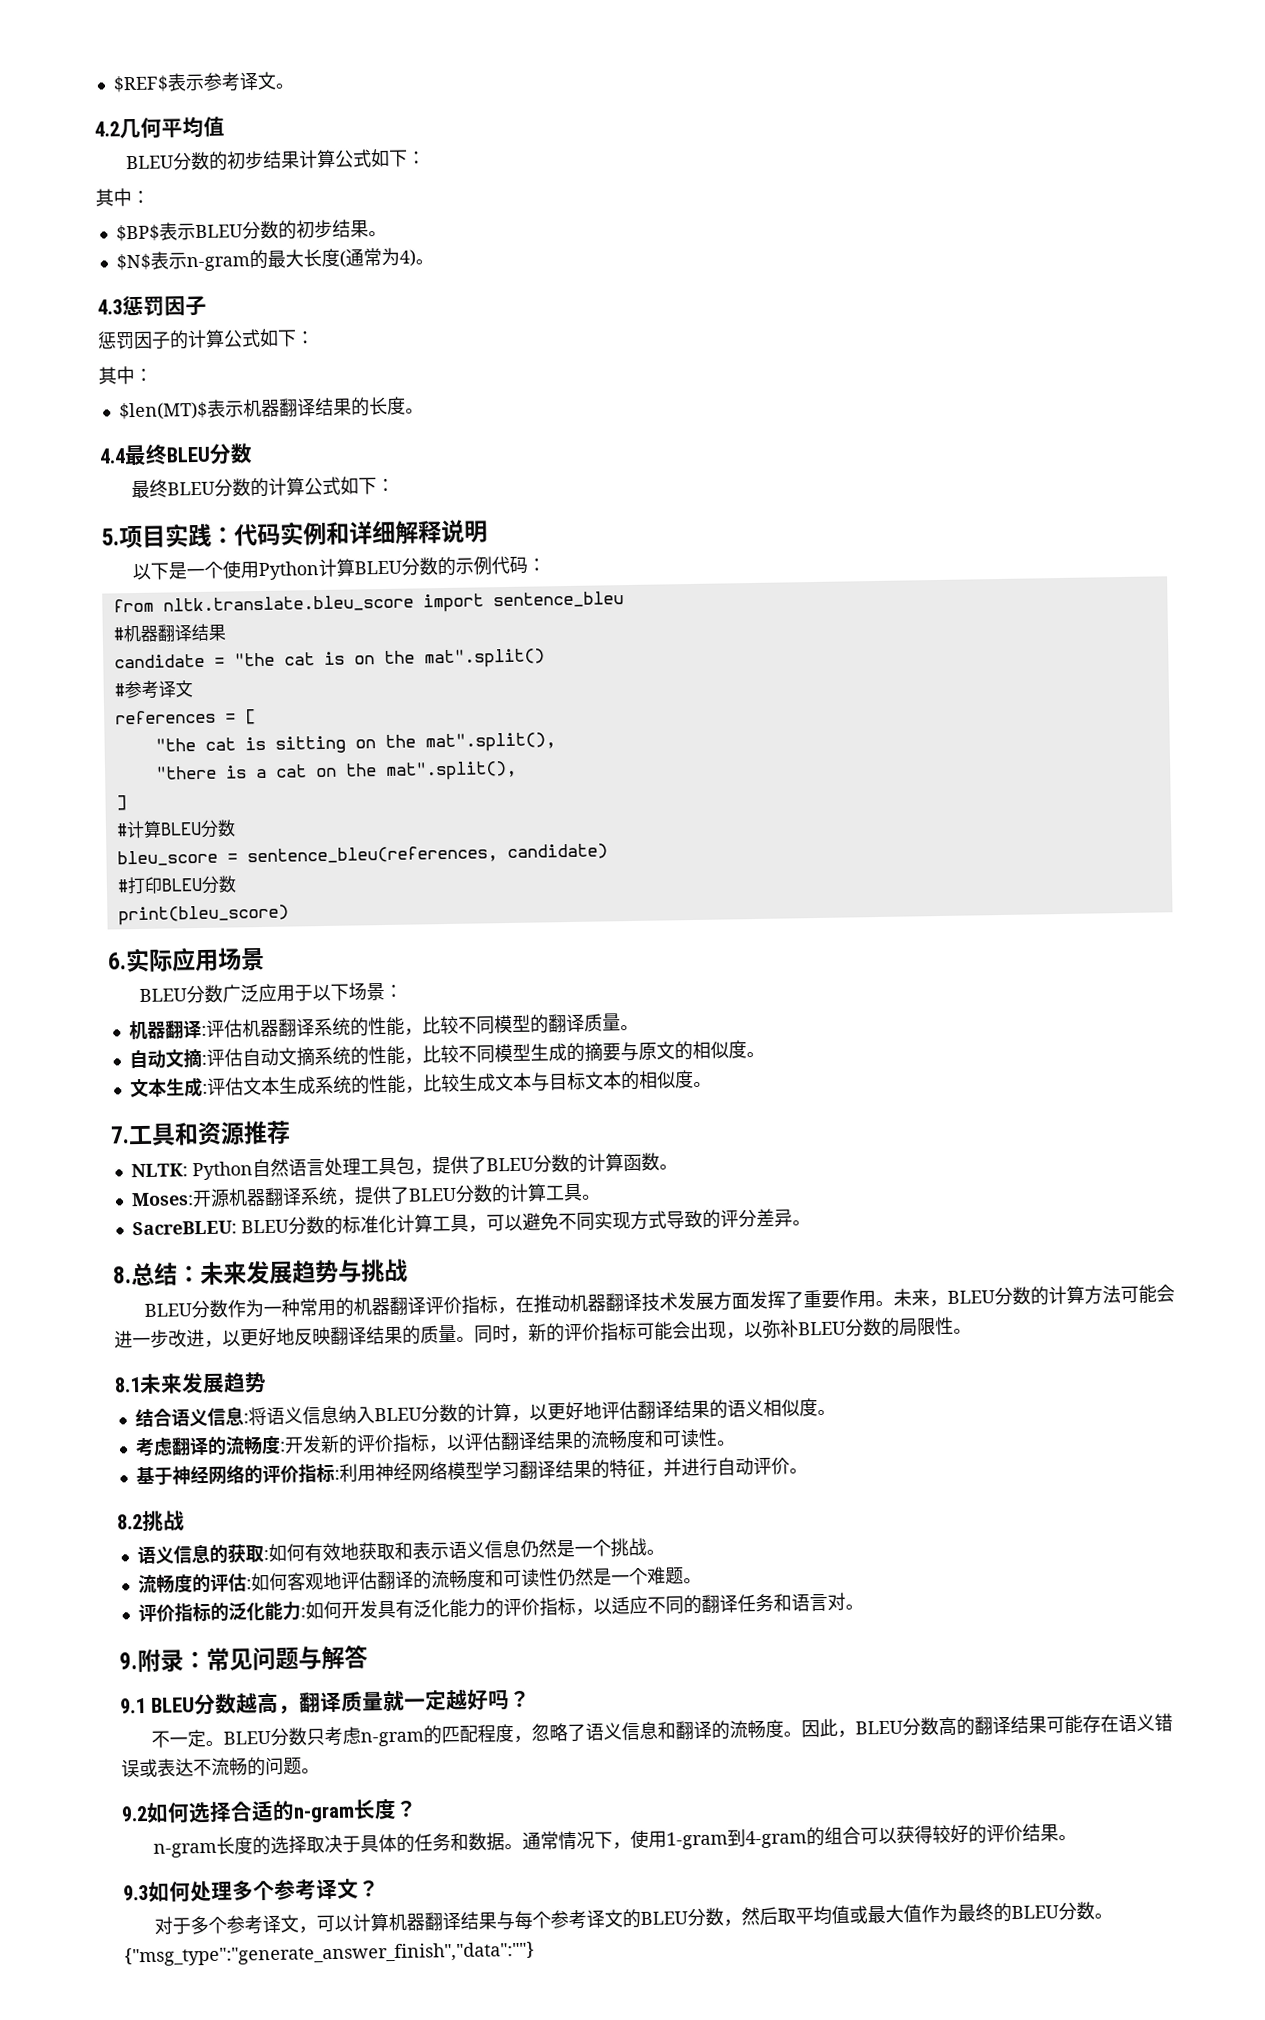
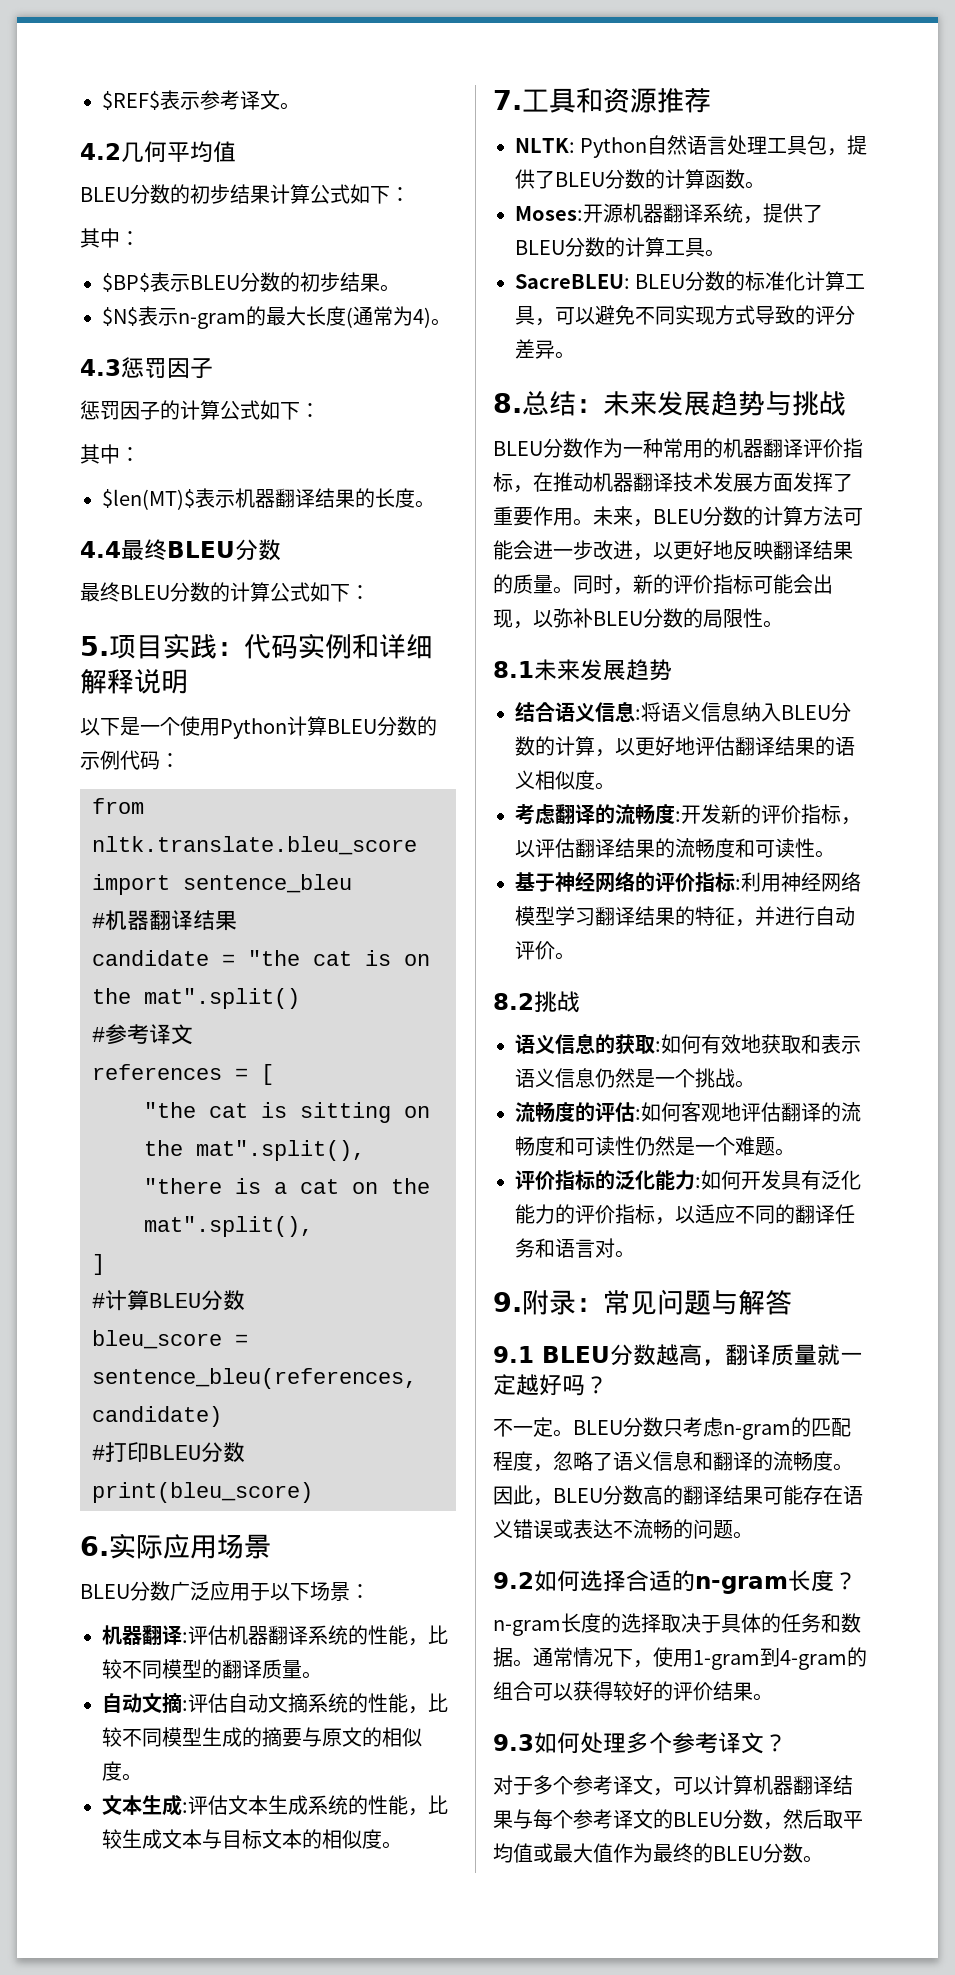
- {"msg_type":"generate_answer_finish","data":""}

